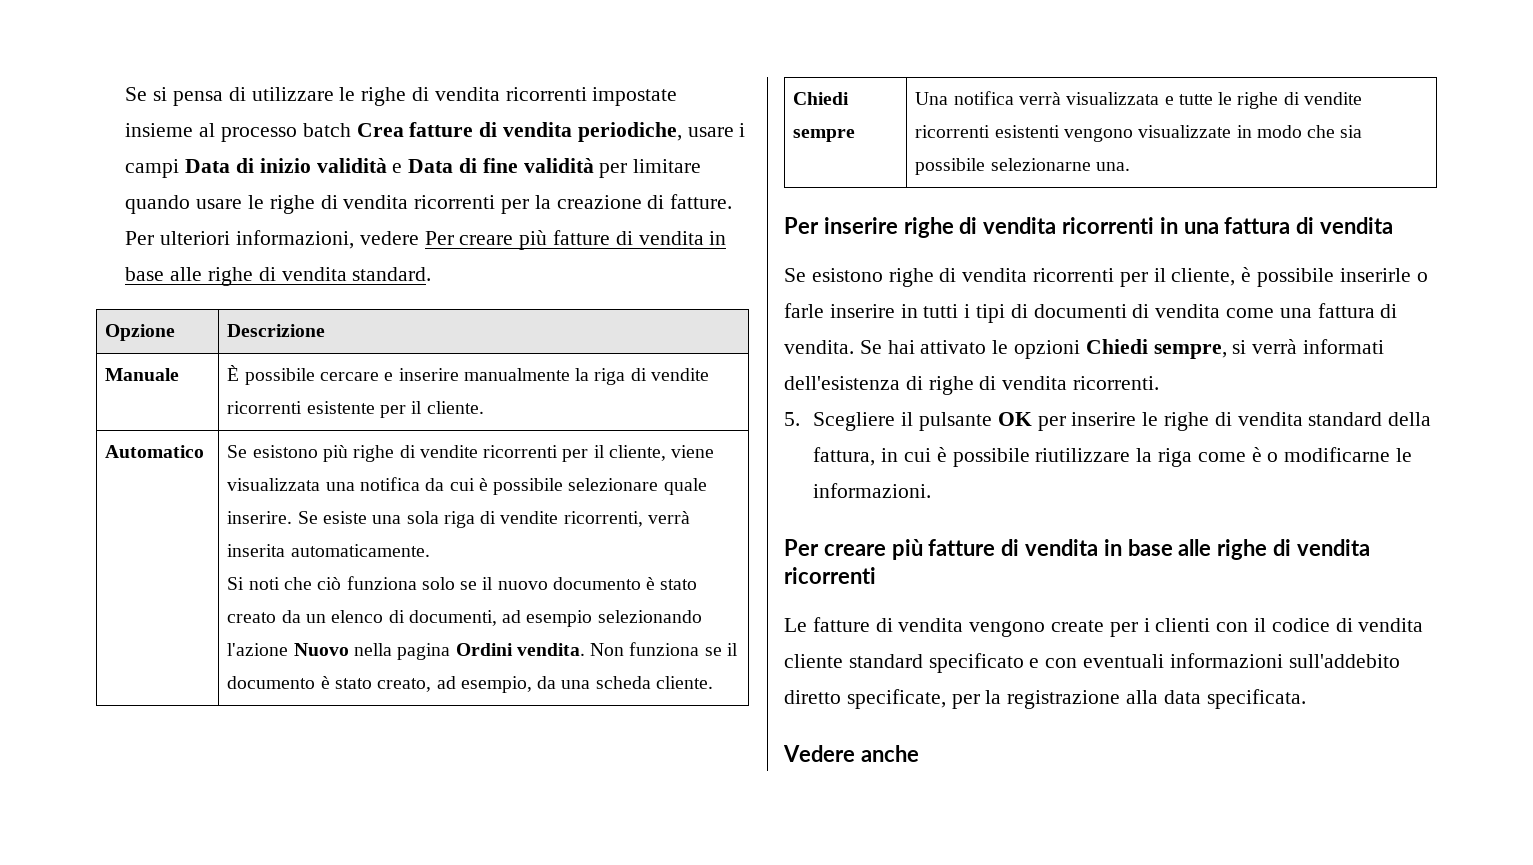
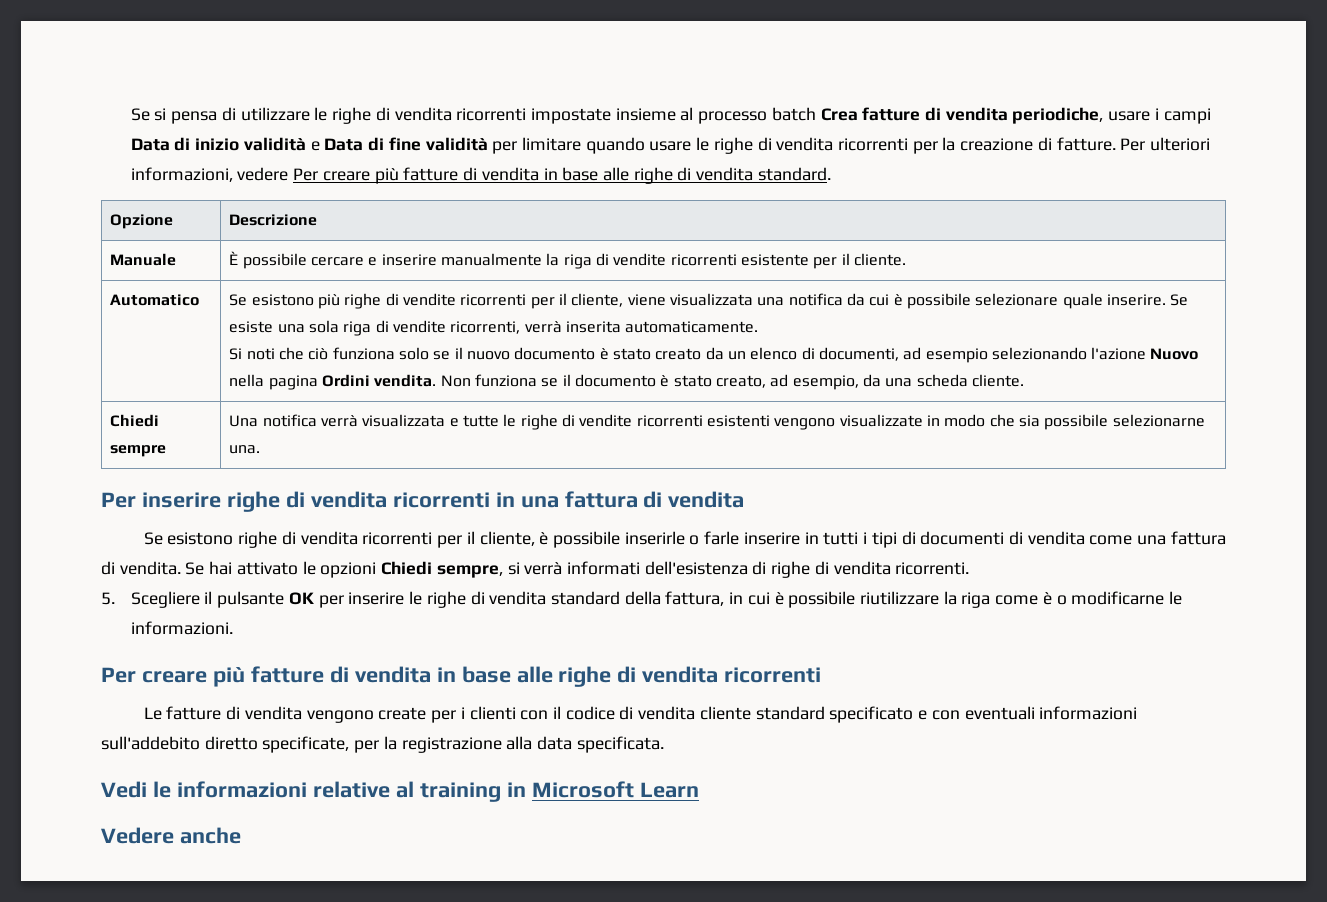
+ Vedi le informazioni relative al training in Microsoft Learn

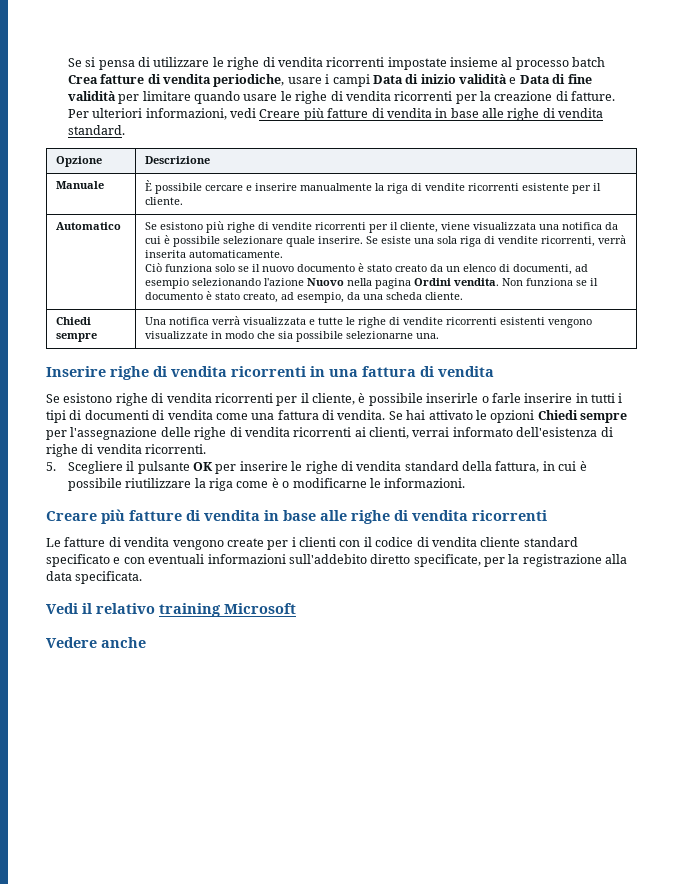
- Per ulteriori informazioni, vedere Per creare più fatture di vendita in base alle righe di vendita standard.
+ Per ulteriori informazioni, vedi Creare più fatture di vendita in base alle righe di vendita standard.
- Si noti che ciò funziona solo se il nuovo documento è stato creato da un elenco di documenti, ad esempio selezionando l'azione Nuovo nella pagina Ordini vendita.
+ Ciò funziona solo se il nuovo documento è stato creato da un elenco di documenti, ad esempio selezionando l'azione Nuovo nella pagina Ordini vendita.
- Per inserire righe di vendita ricorrenti in una fattura di vendita
+ Inserire righe di vendita ricorrenti in una fattura di vendita
- Se hai attivato le opzioni Chiedi sempre, si verrà informati dell'esistenza di righe di vendita ricorrenti.
+ Se hai attivato le opzioni Chiedi sempre per l'assegnazione delle righe di vendita ricorrenti ai clienti, verrai informato dell'esistenza di righe di vendita ricorrenti.
- Per creare più fatture di vendita in base alle righe di vendita ricorrenti
+ Creare più fatture di vendita in base alle righe di vendita ricorrenti
- Vedi le informazioni relative al training in Microsoft Learn
+ Vedi il relativo training Microsoft

